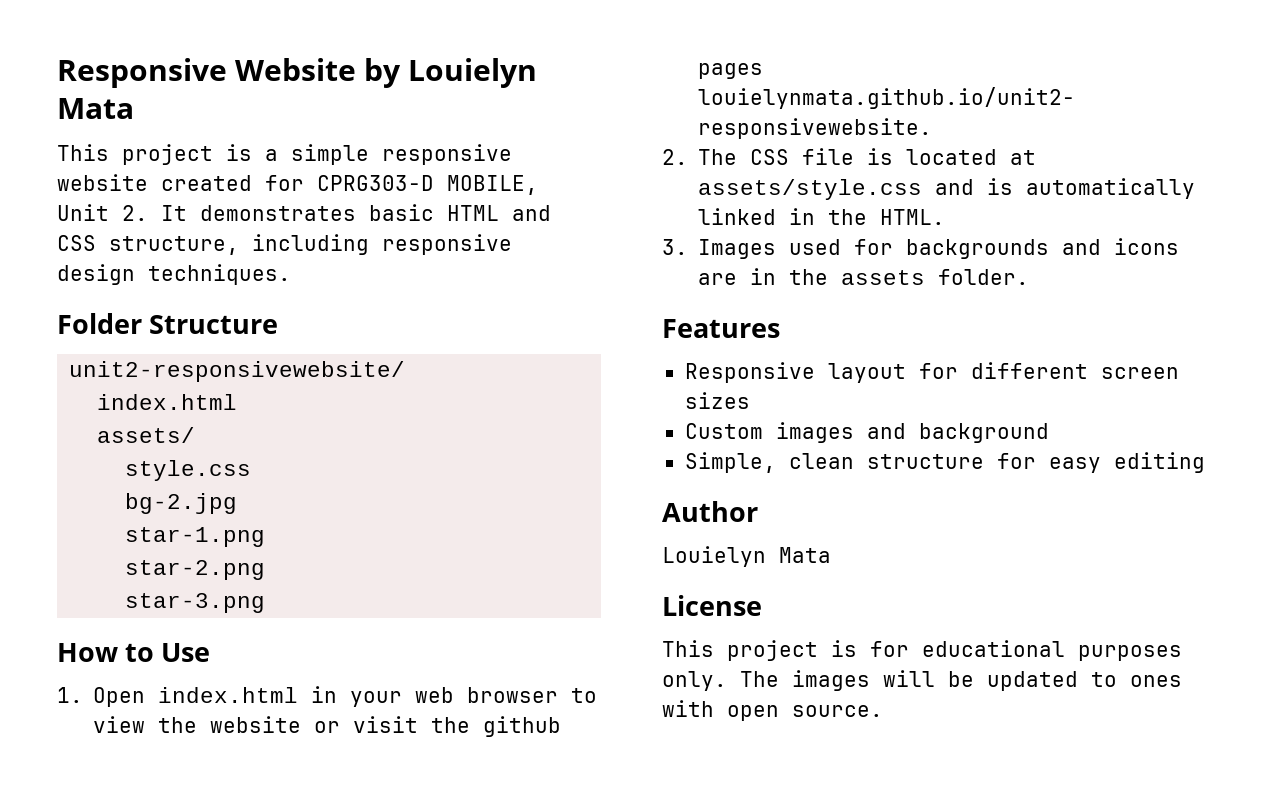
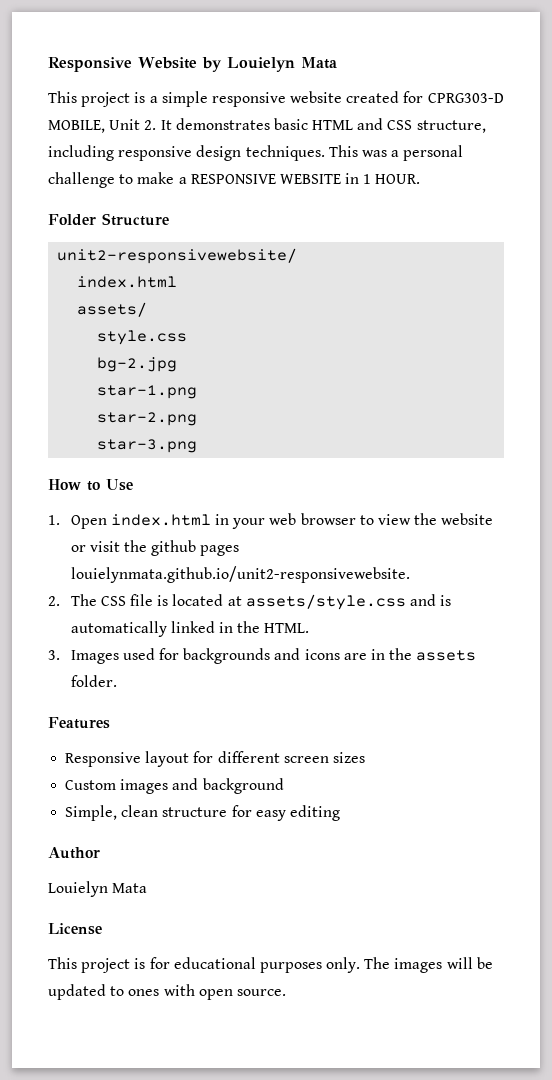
+ This was a personal challenge to make a RESPONSIVE WEBSITE in 1 HOUR.

